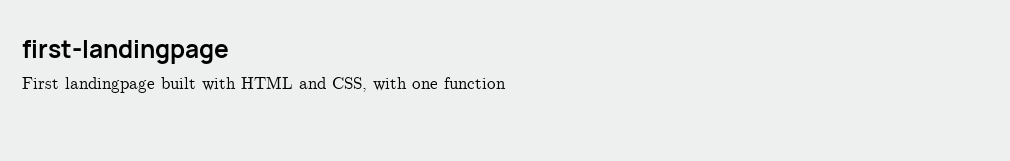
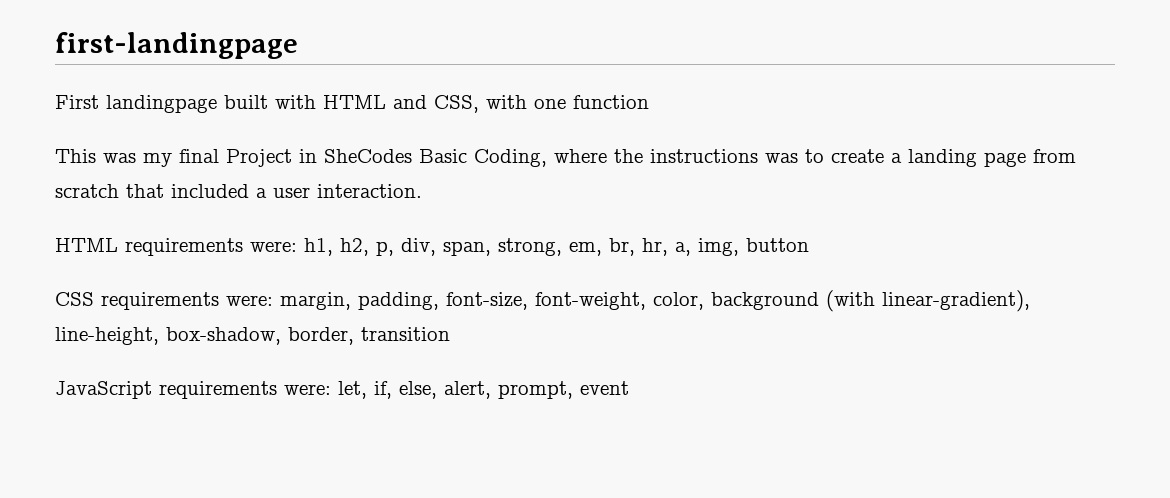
+ This was my final Project in SheCodes Basic Coding, where the instructions was to create a landing page from scratch that included a user interaction.
+ HTML requirements were: h1, h2, p, div, span, strong, em, br, hr, a, img, button
+ CSS requirements were: margin, padding, font-size, font-weight, color, background (with linear-gradient), line-height, box-shadow, border, transition
+ JavaScript requirements were: let, if, else, alert, prompt, event

